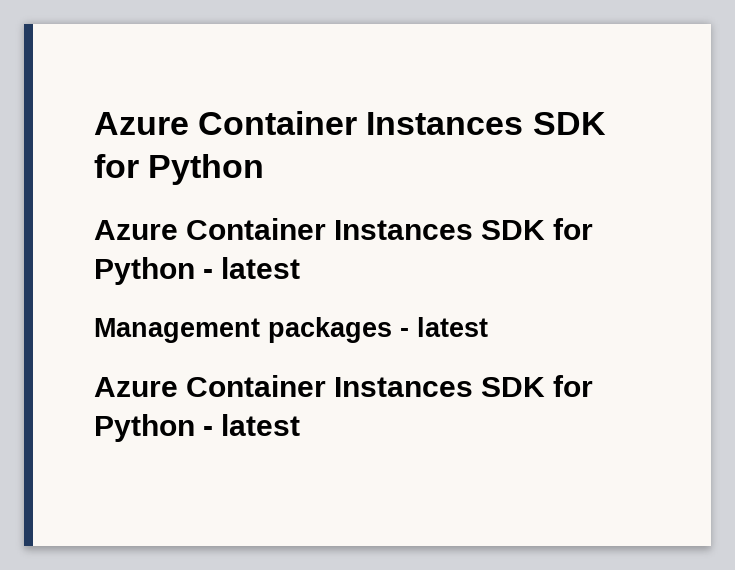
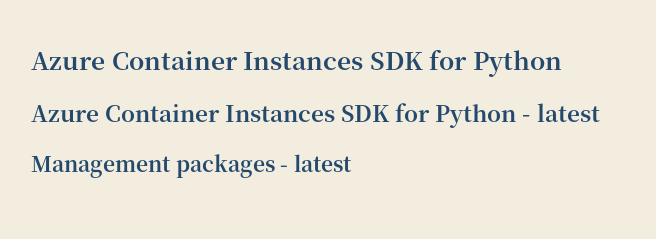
  Management packages - latest
- Azure Container Instances SDK for Python - latest

